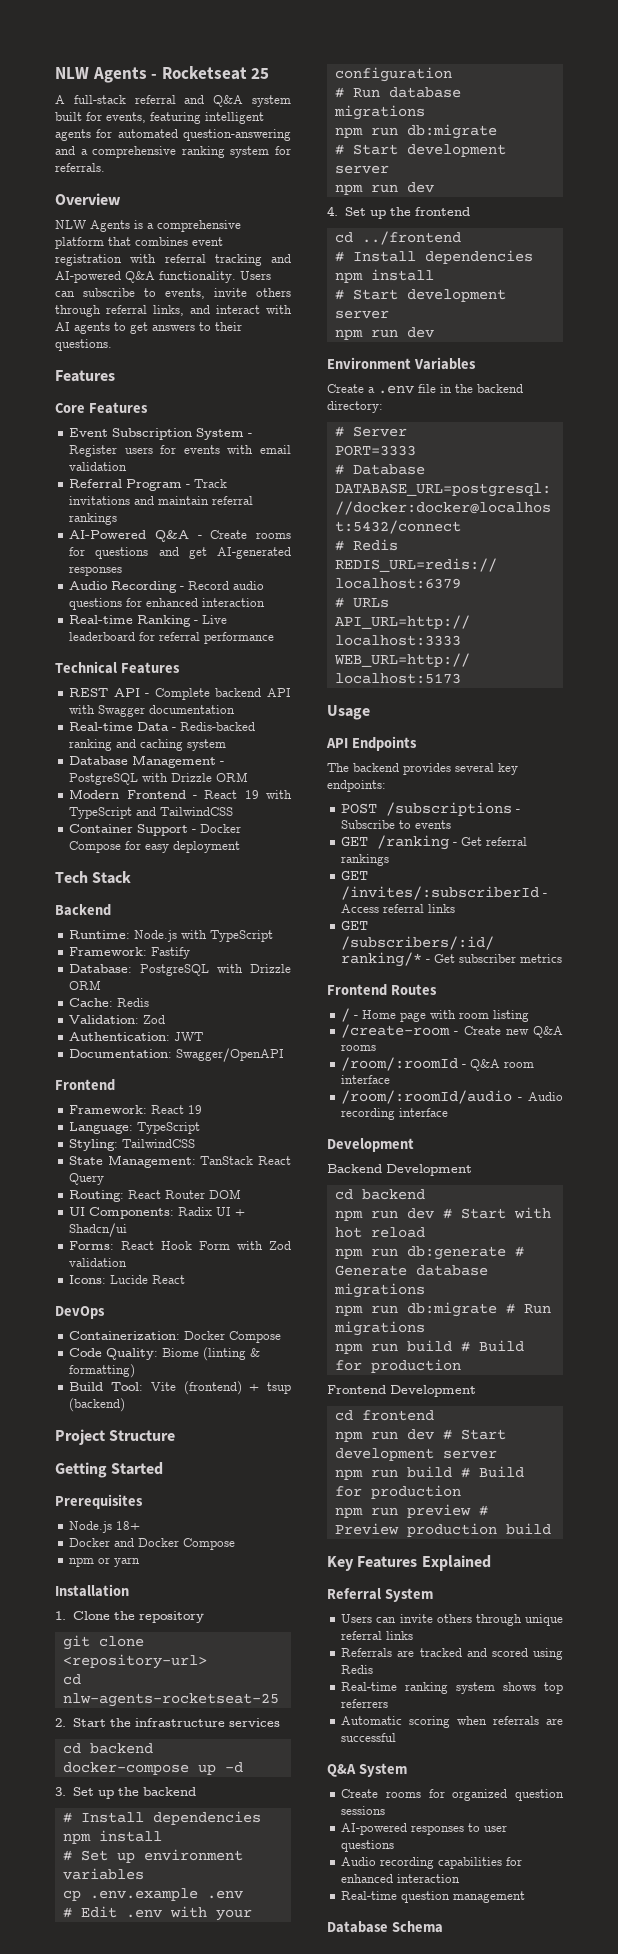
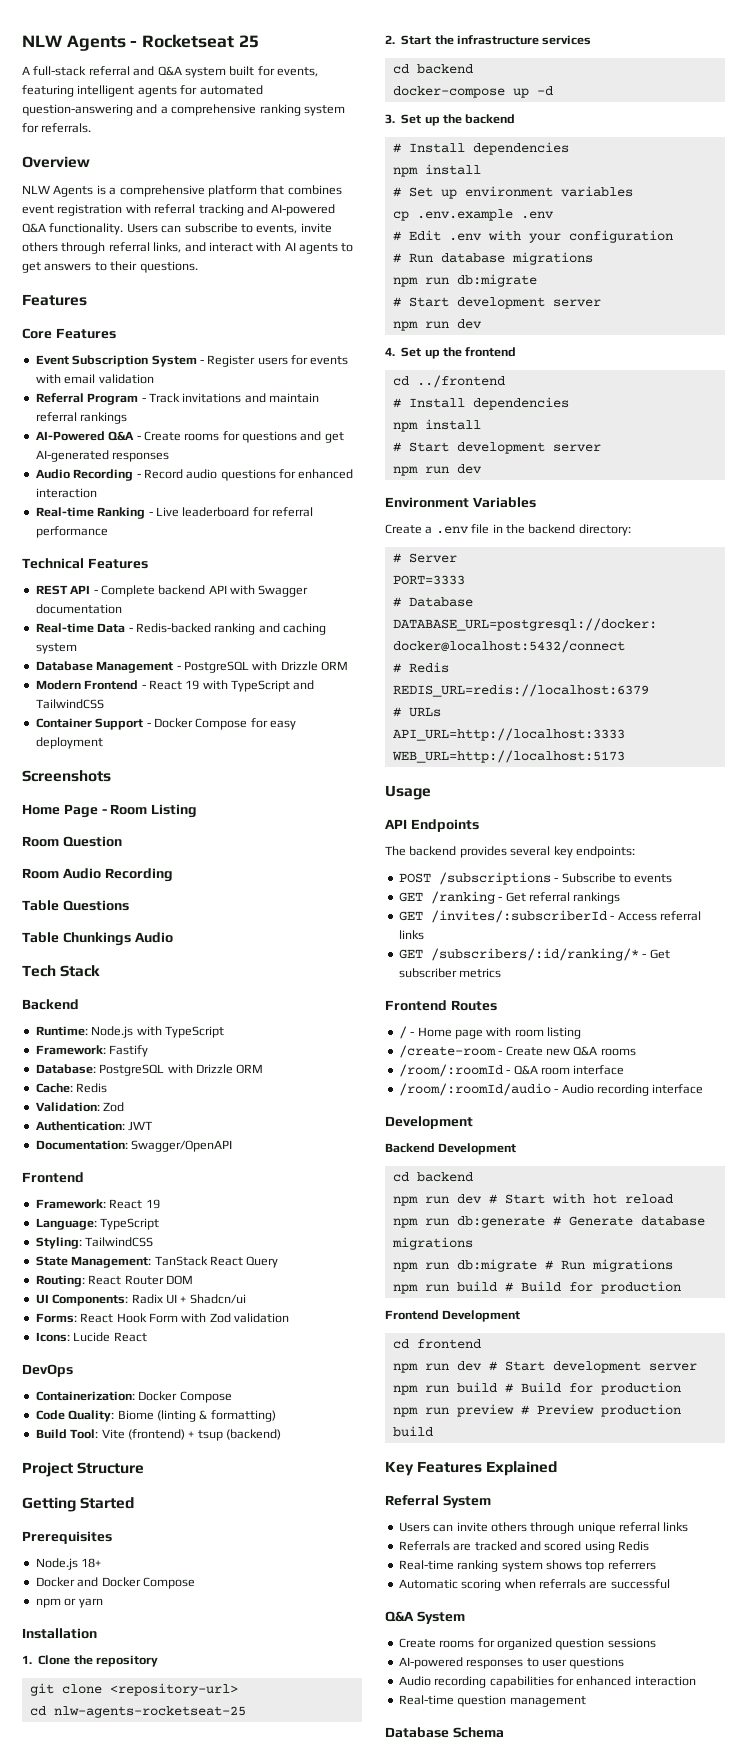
+ Screenshots
+ Home Page - Room Listing
+ Room Question
+ Room Audio Recording
+ Table Questions
+ Table Chunkings Audio

